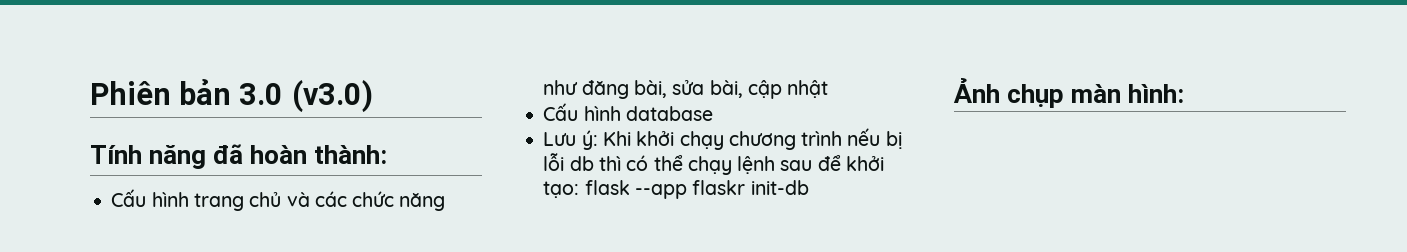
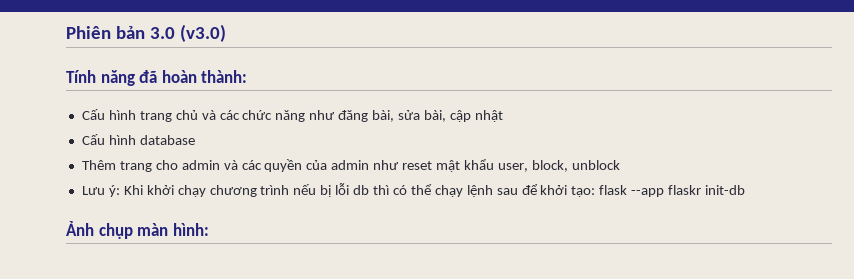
+ Thêm trang cho admin và các quyền của admin như reset mật khẩu user, block, unblock

